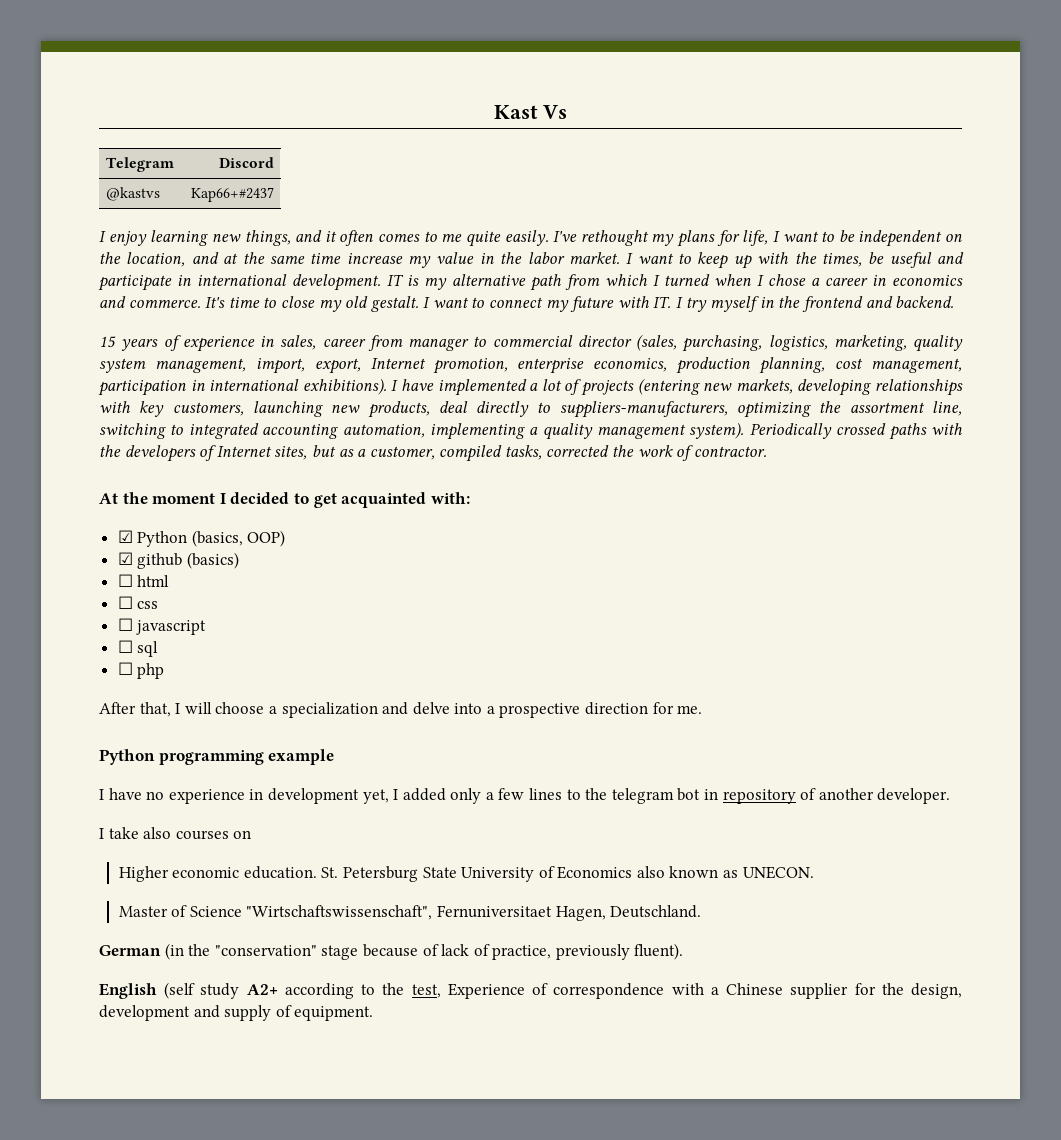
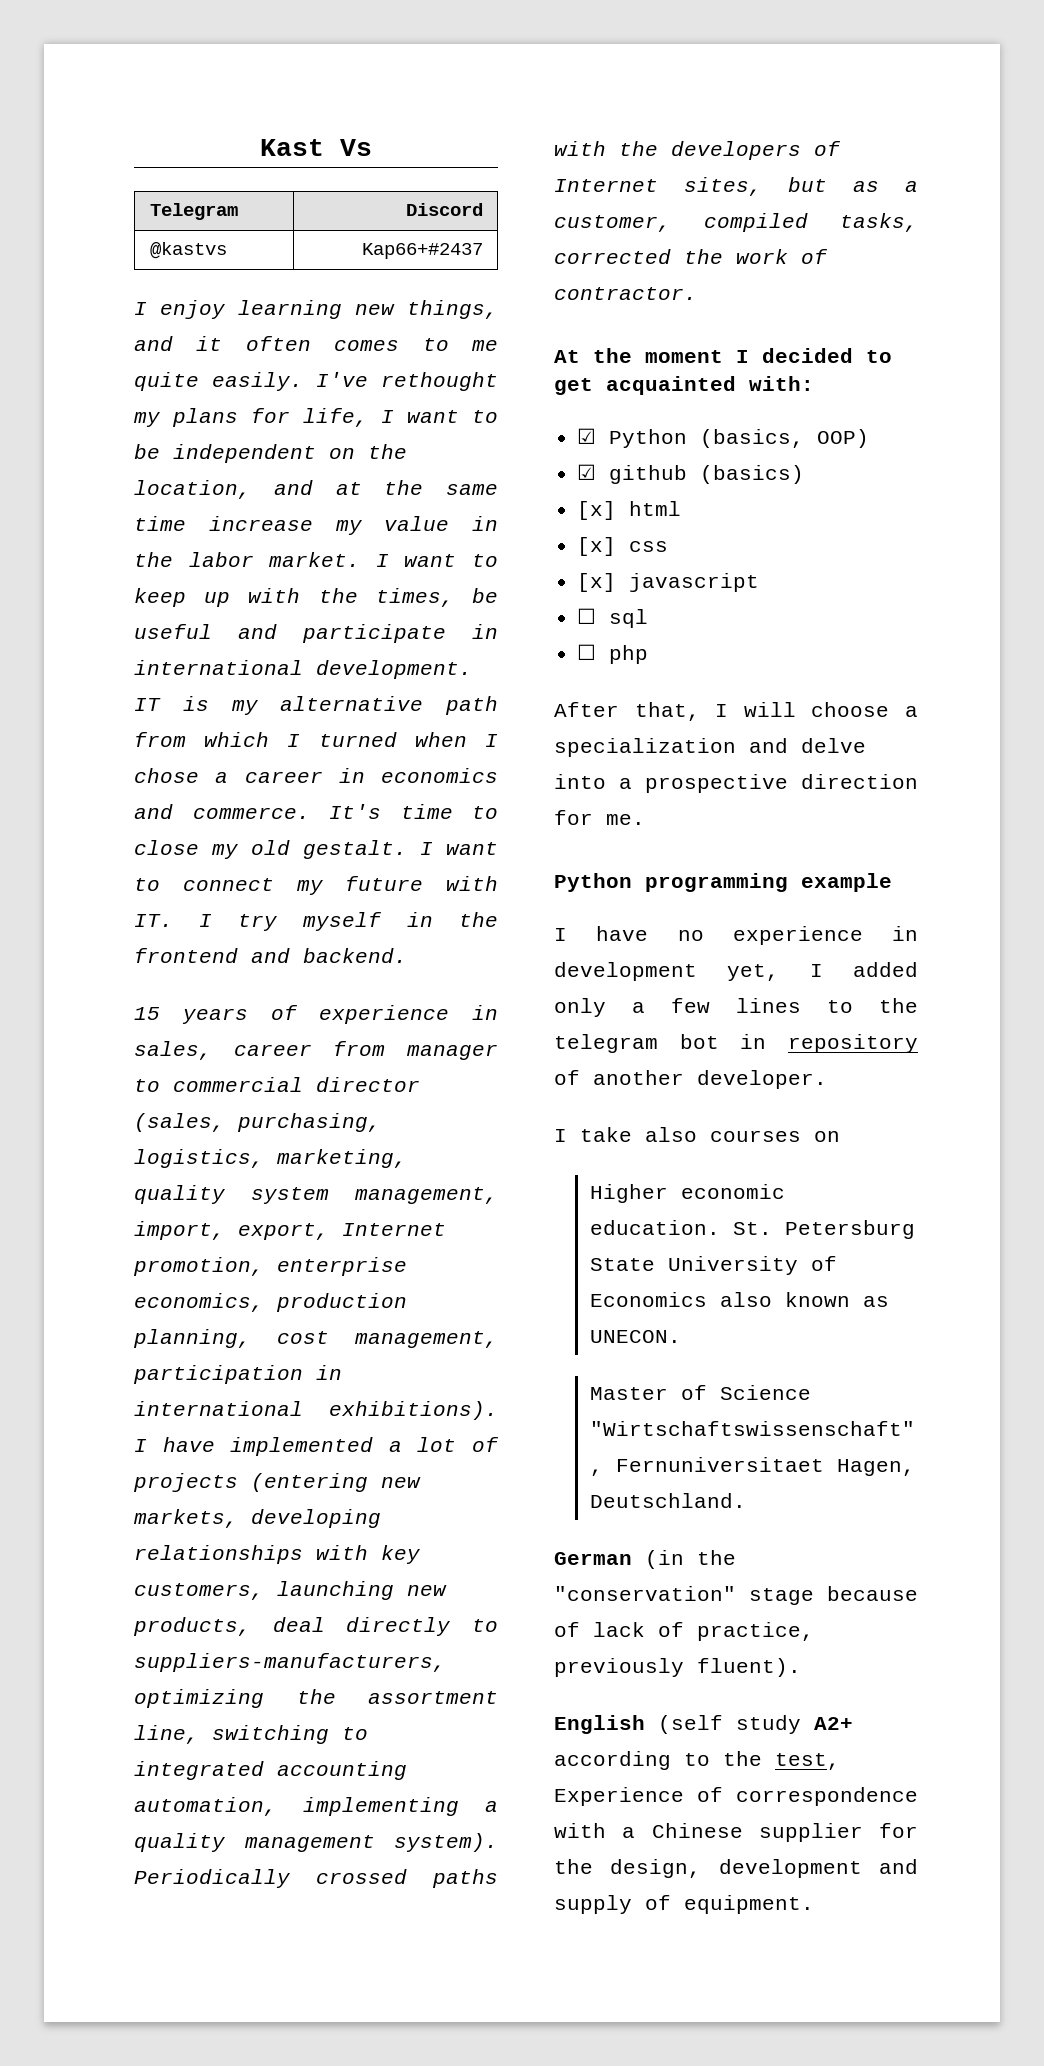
- ☐ html
+ [х] html
- ☐ css
+ [х] css
- ☐ javascript
+ [х] javascript

